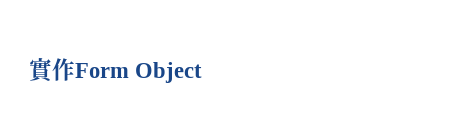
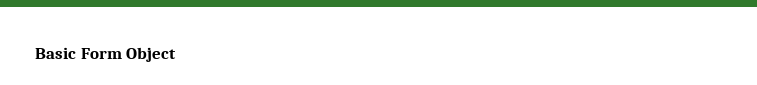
- 實作Form Object
+ Basic Form Object

